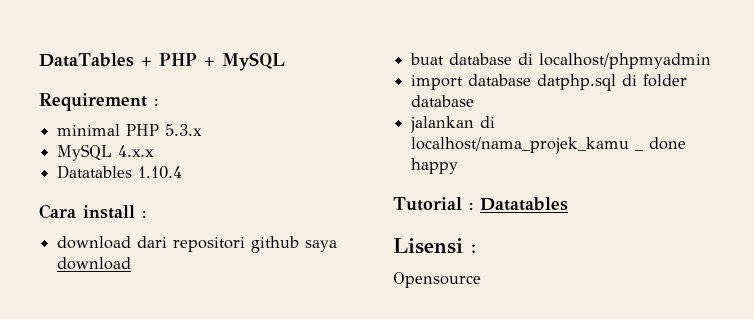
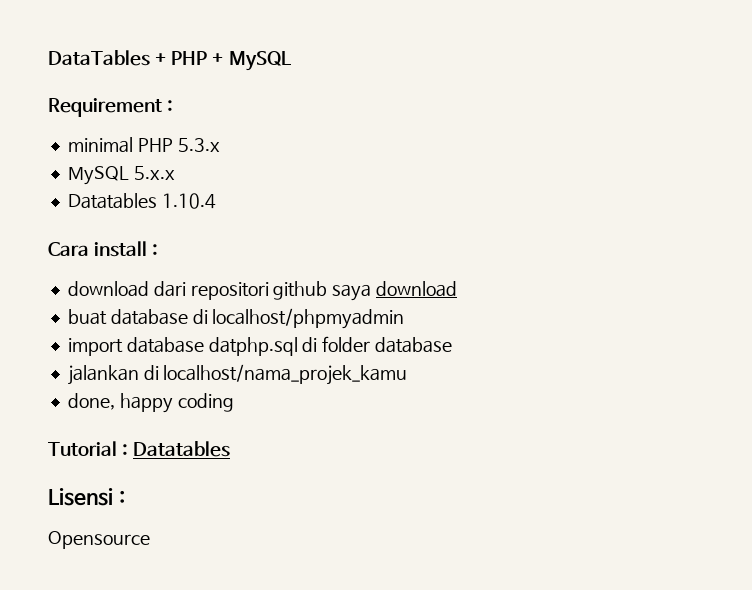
- MySQL 4.x.x
+ MySQL 5.x.x
- jalankan di localhost/nama_projek_kamu _ done happy
+ jalankan di localhost/nama_projek_kamu
+ done, happy coding

